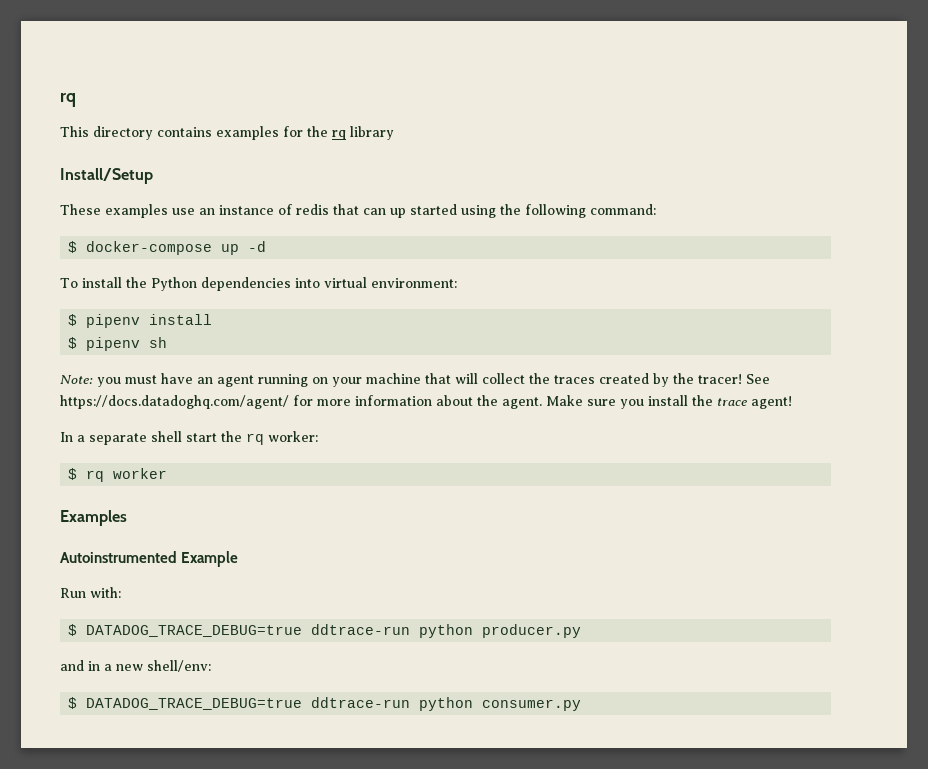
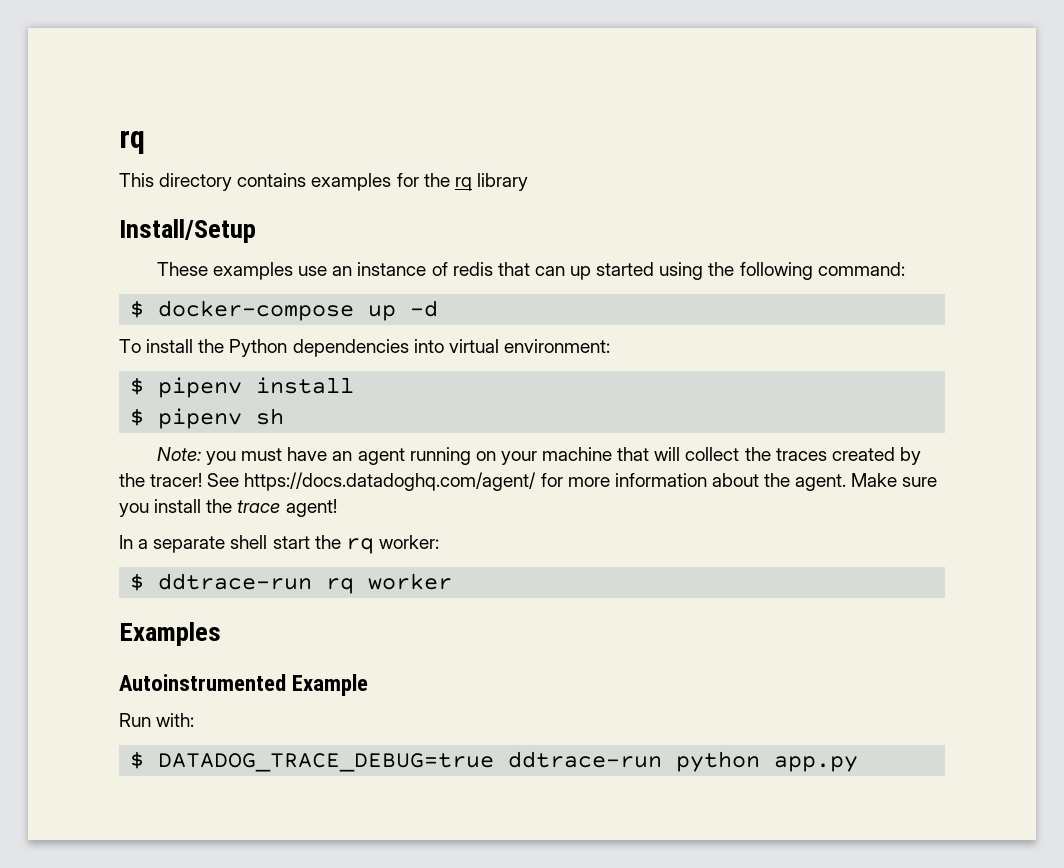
- $ rq worker
+ $ ddtrace-run rq worker
- $ DATADOG_TRACE_DEBUG=true ddtrace-run python producer.py
- and in a new shell/env:
- $ DATADOG_TRACE_DEBUG=true ddtrace-run python consumer.py
+ $ DATADOG_TRACE_DEBUG=true ddtrace-run python app.py

